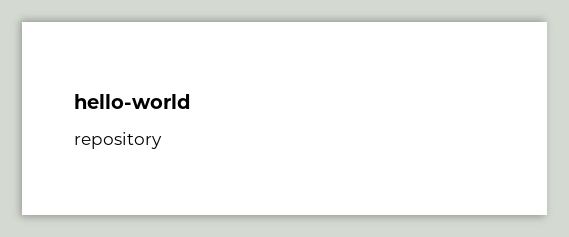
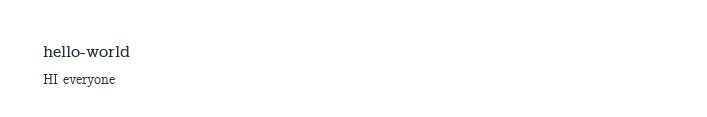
- repository
+ HI everyone

